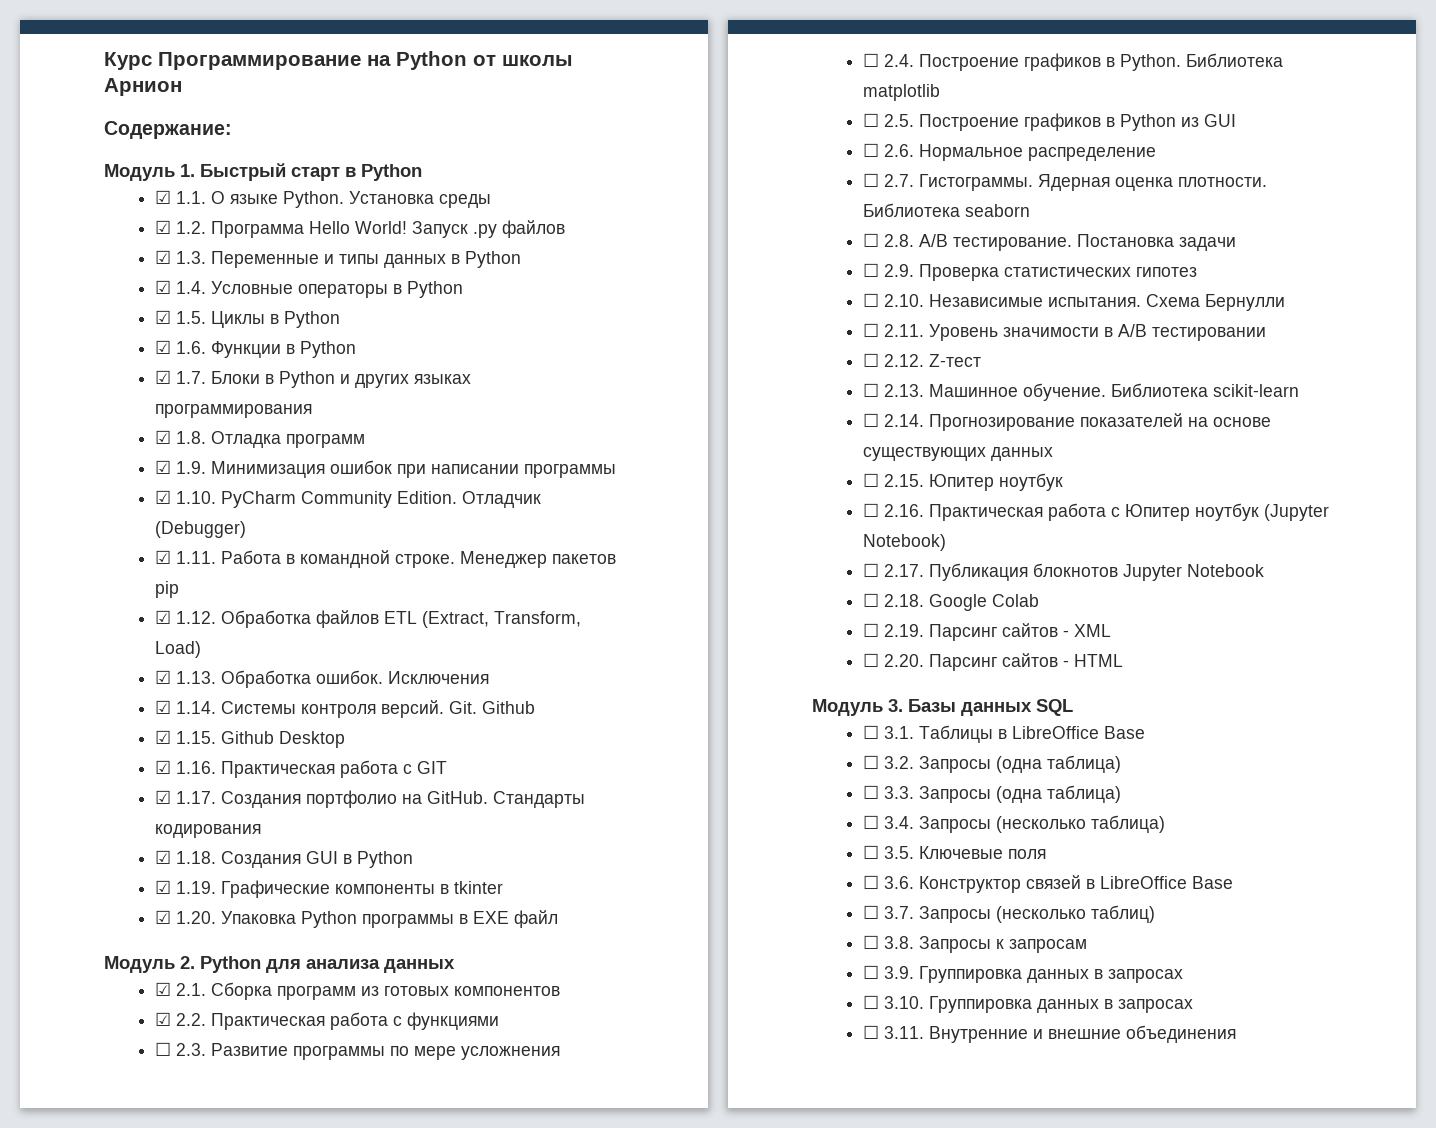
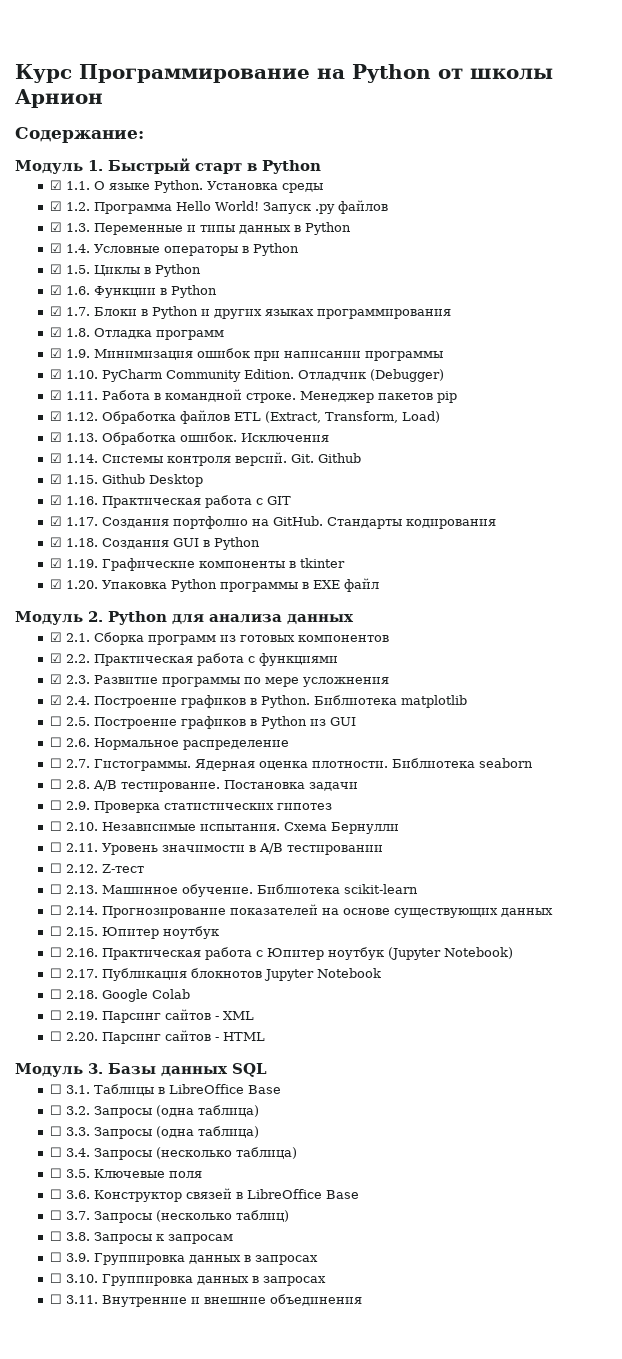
- ☐ 2.3. Развитие программы по мере усложнения
+ ☑ 2.3. Развитие программы по мере усложнения
- ☐ 2.4. Построение графиков в Python.
+ ☑ 2.4. Построение графиков в Python.

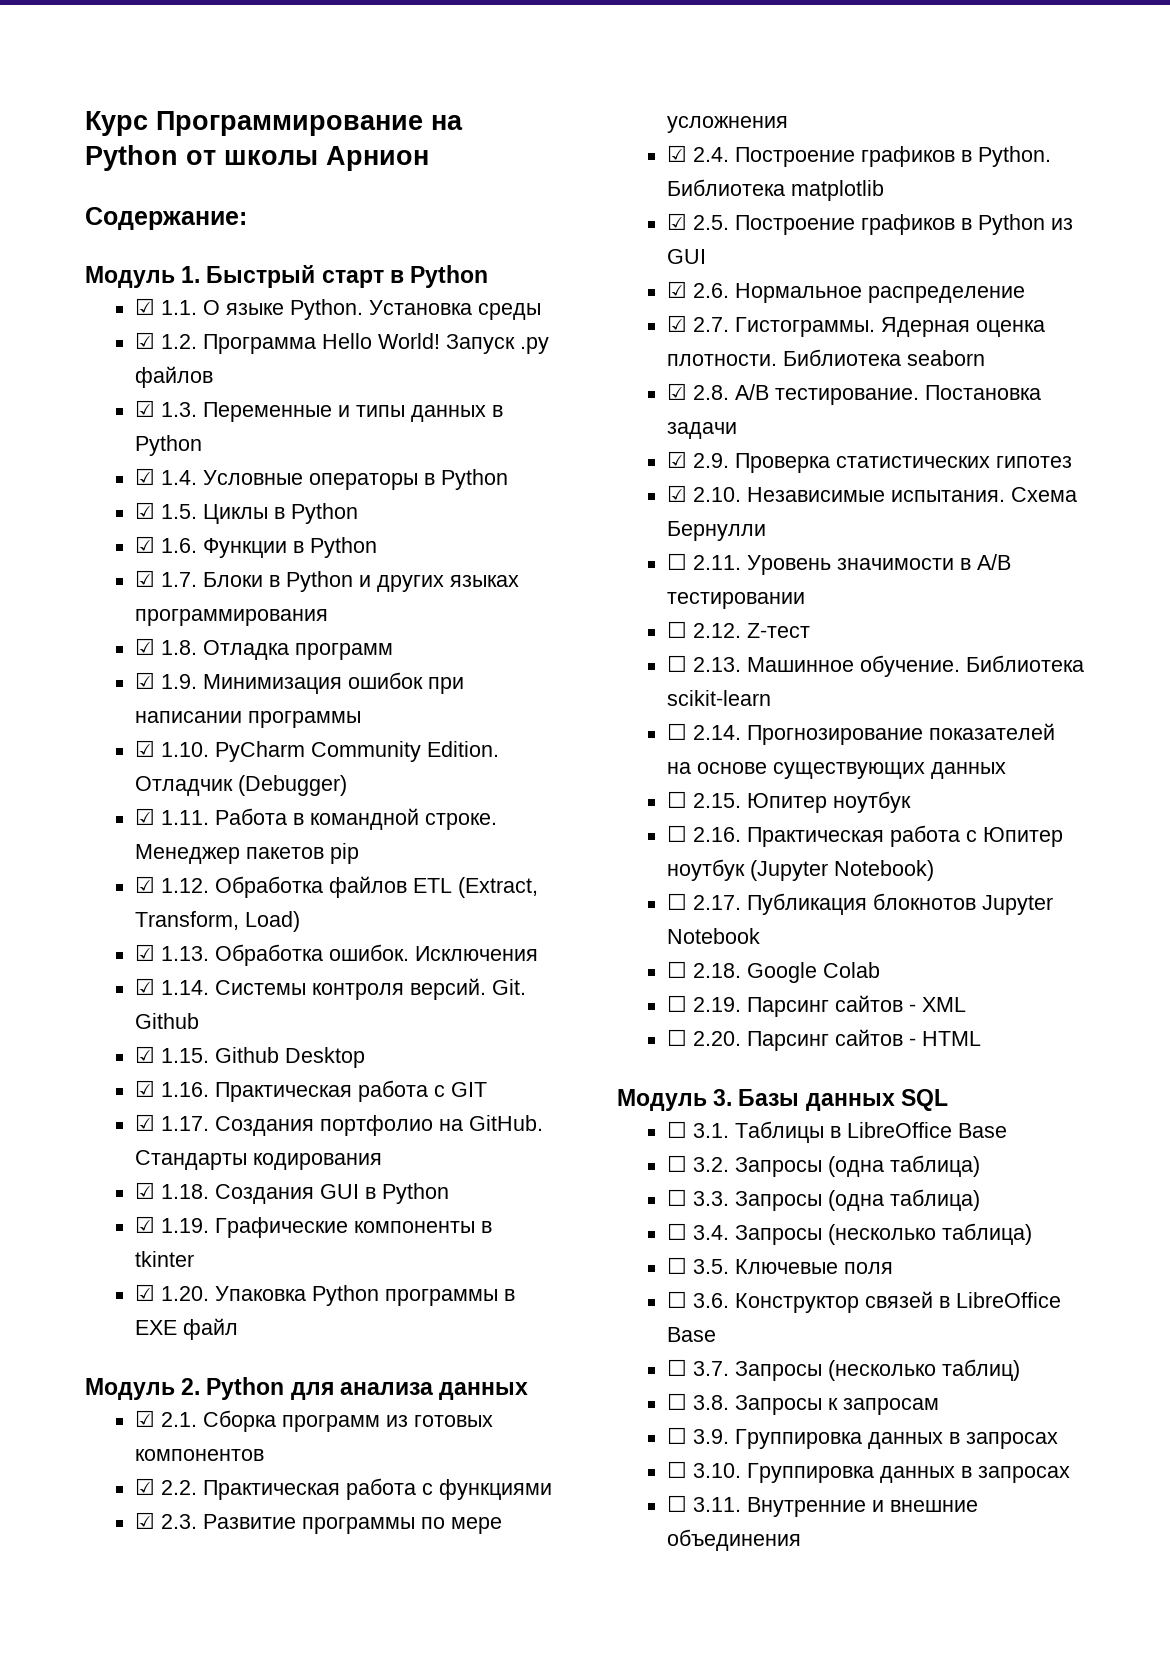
- ☐ 2.5. Построение графиков в Python из GUI
+ ☑ 2.5. Построение графиков в Python из GUI
- ☐ 2.6. Нормальное распределение
+ ☑ 2.6. Нормальное распределение
- ☐ 2.7. Гистограммы.
+ ☑ 2.7. Гистограммы.
- ☐ 2.8. A/B тестирование.
+ ☑ 2.8. A/B тестирование.
- ☐ 2.9. Проверка статистических гипотез
+ ☑ 2.9. Проверка статистических гипотез
- ☐ 2.10. Независимые испытания.
+ ☑ 2.10. Независимые испытания.

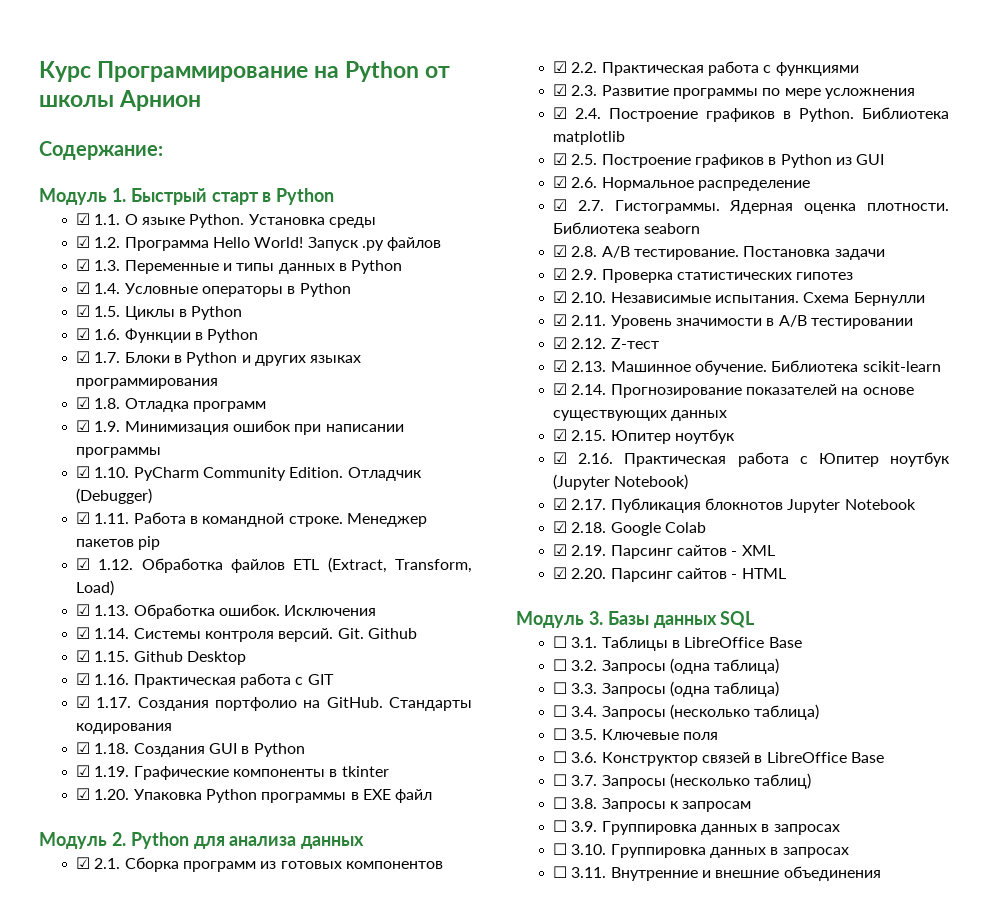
- ☐ 2.11. Уровень значимости в A/B тестировании
+ ☑ 2.11. Уровень значимости в A/B тестировании
- ☐ 2.12. Z-тест
+ ☑ 2.12. Z-тест
- ☐ 2.13. Машинное обучение.
+ ☑ 2.13. Машинное обучение.
- ☐ 2.14. Прогнозирование показателей на основе существующих данных
+ ☑ 2.14. Прогнозирование показателей на основе существующих данных
- ☐ 2.15. Юпитер ноутбук
+ ☑ 2.15. Юпитер ноутбук
- ☐ 2.16. Практическая работа с Юпитер ноутбук (Jupyter Notebook)
+ ☑ 2.16. Практическая работа с Юпитер ноутбук (Jupyter Notebook)
- ☐ 2.17. Публикация блокнотов Jupyter Notebook
+ ☑ 2.17. Публикация блокнотов Jupyter Notebook
- ☐ 2.18. Google Colab
+ ☑ 2.18. Google Colab
- ☐ 2.19. Парсинг сайтов - XML
+ ☑ 2.19. Парсинг сайтов - XML
- ☐ 2.20. Парсинг сайтов - HTML
+ ☑ 2.20. Парсинг сайтов - HTML

